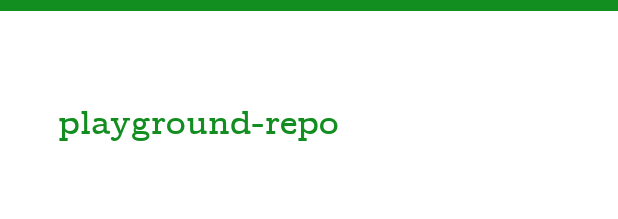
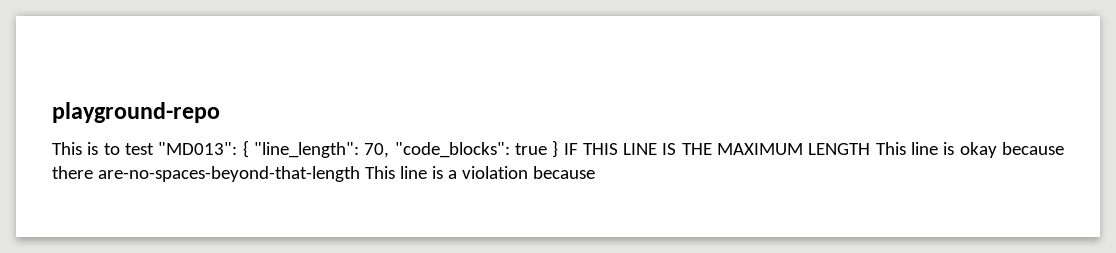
+ This is to test "MD013": { "line_length": 70, "code_blocks": true } IF THIS LINE IS THE MAXIMUM LENGTH This line is okay because there are-no-spaces-beyond-that-length This line is a violation because

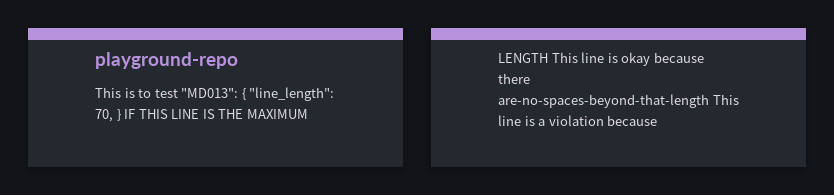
- This is to test "MD013": { "line_length": 70, "code_blocks": true } IF THIS LINE IS THE MAXIMUM LENGTH This line is okay because there are-no-spaces-beyond-that-length This line is a violation because
+ This is to test "MD013": { "line_length": 70, } IF THIS LINE IS THE MAXIMUM LENGTH This line is okay because there are-no-spaces-beyond-that-length This line is a violation because

